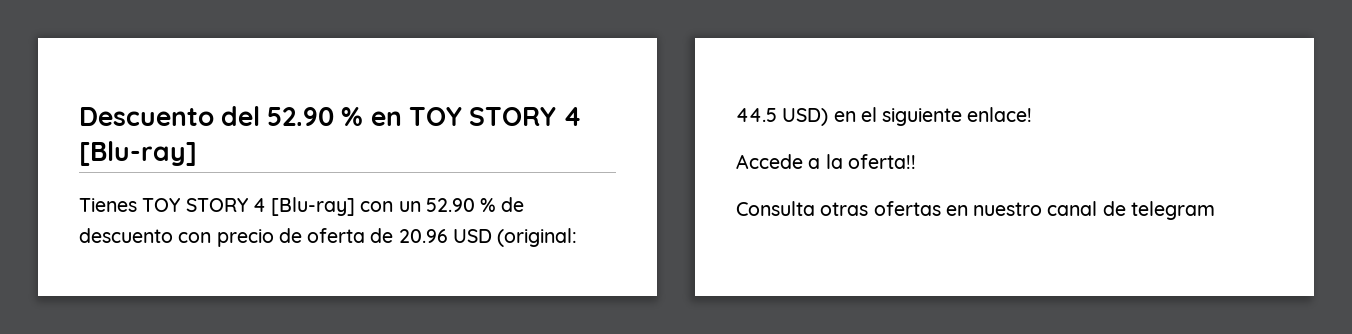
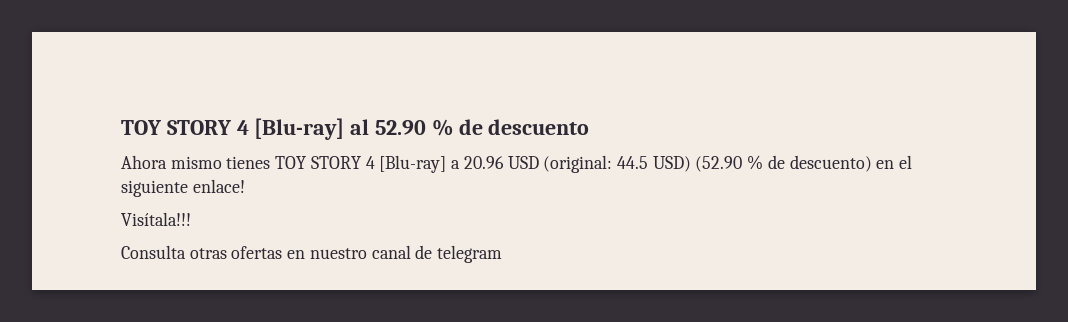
- Descuento del 52.90 % en TOY STORY 4 [Blu-ray]
- Tienes TOY STORY 4 [Blu-ray] con un 52.90 % de descuento con precio de oferta de 20.96 USD (original: 44.5 USD) en el siguiente enlace!
+ TOY STORY 4 [Blu-ray] al 52.90 % de descuento
+ Ahora mismo tienes TOY STORY 4 [Blu-ray] a 20.96 USD (original: 44.5 USD) (52.90 % de descuento) en el siguiente enlace!
- Accede a la oferta!!
+ Visítala!!!

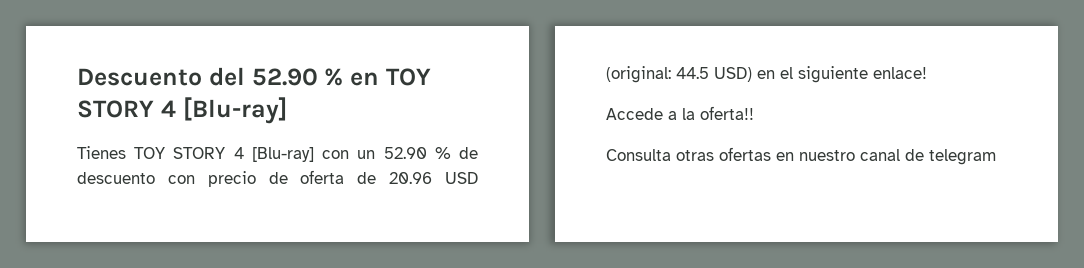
- TOY STORY 4 [Blu-ray] al 52.90 % de descuento
- Ahora mismo tienes TOY STORY 4 [Blu-ray] a 20.96 USD (original: 44.5 USD) (52.90 % de descuento) en el siguiente enlace!
+ Descuento del 52.90 % en TOY STORY 4 [Blu-ray]
+ Tienes TOY STORY 4 [Blu-ray] con un 52.90 % de descuento con precio de oferta de 20.96 USD (original: 44.5 USD) en el siguiente enlace!
- Visítala!!!
+ Accede a la oferta!!

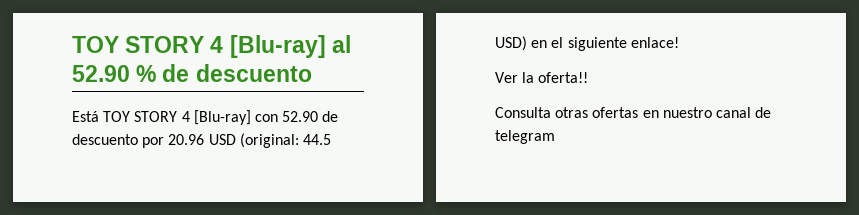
- Descuento del 52.90 % en TOY STORY 4 [Blu-ray]
- Tienes TOY STORY 4 [Blu-ray] con un 52.90 % de descuento con precio de oferta de 20.96 USD (original: 44.5 USD) en el siguiente enlace!
+ TOY STORY 4 [Blu-ray] al 52.90 % de descuento
+ Está TOY STORY 4 [Blu-ray] con 52.90 de descuento por 20.96 USD (original: 44.5 USD) en el siguiente enlace!
- Accede a la oferta!!
+ Ver la oferta!!

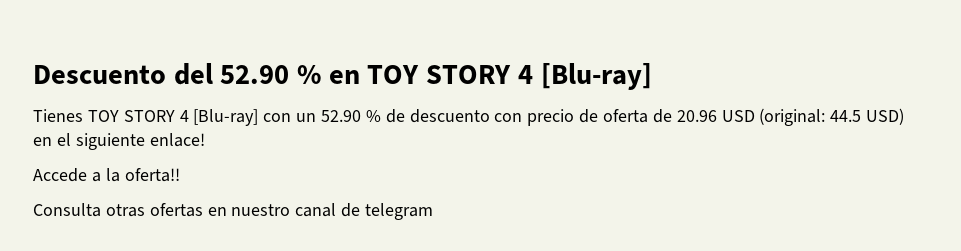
- TOY STORY 4 [Blu-ray] al 52.90 % de descuento
- Está TOY STORY 4 [Blu-ray] con 52.90 de descuento por 20.96 USD (original: 44.5 USD) en el siguiente enlace!
+ Descuento del 52.90 % en TOY STORY 4 [Blu-ray]
+ Tienes TOY STORY 4 [Blu-ray] con un 52.90 % de descuento con precio de oferta de 20.96 USD (original: 44.5 USD) en el siguiente enlace!
- Ver la oferta!!
+ Accede a la oferta!!

